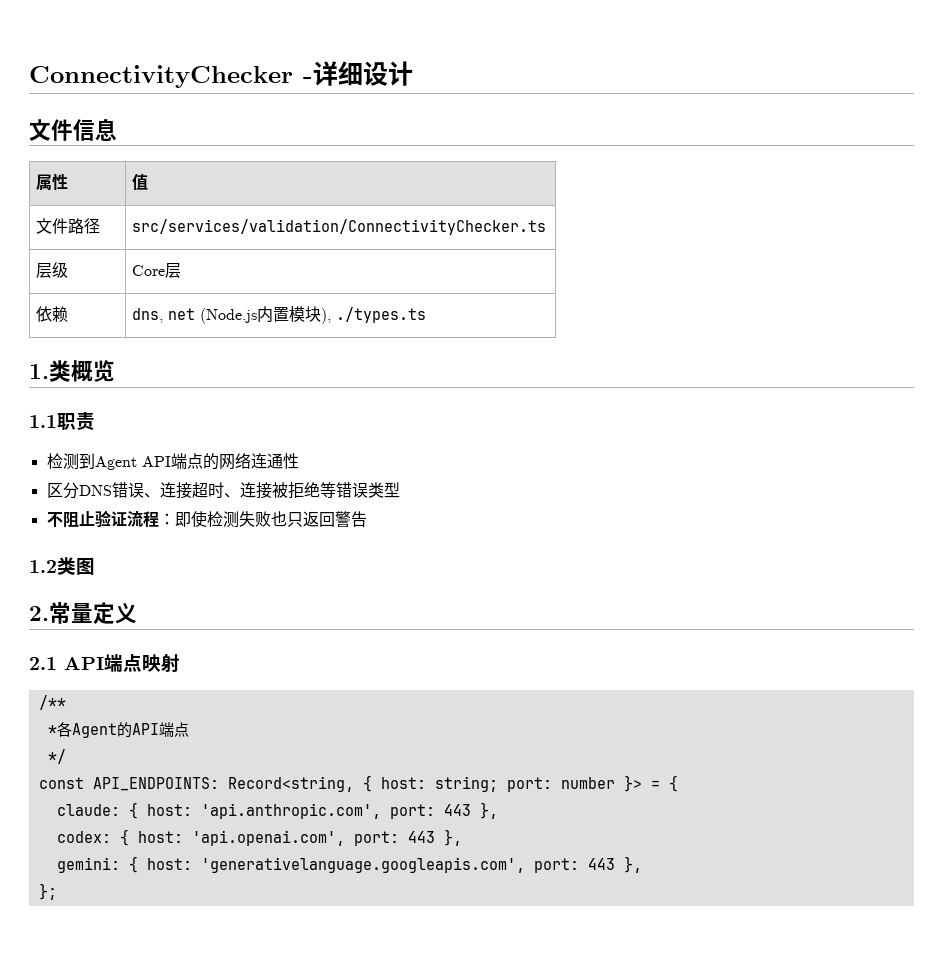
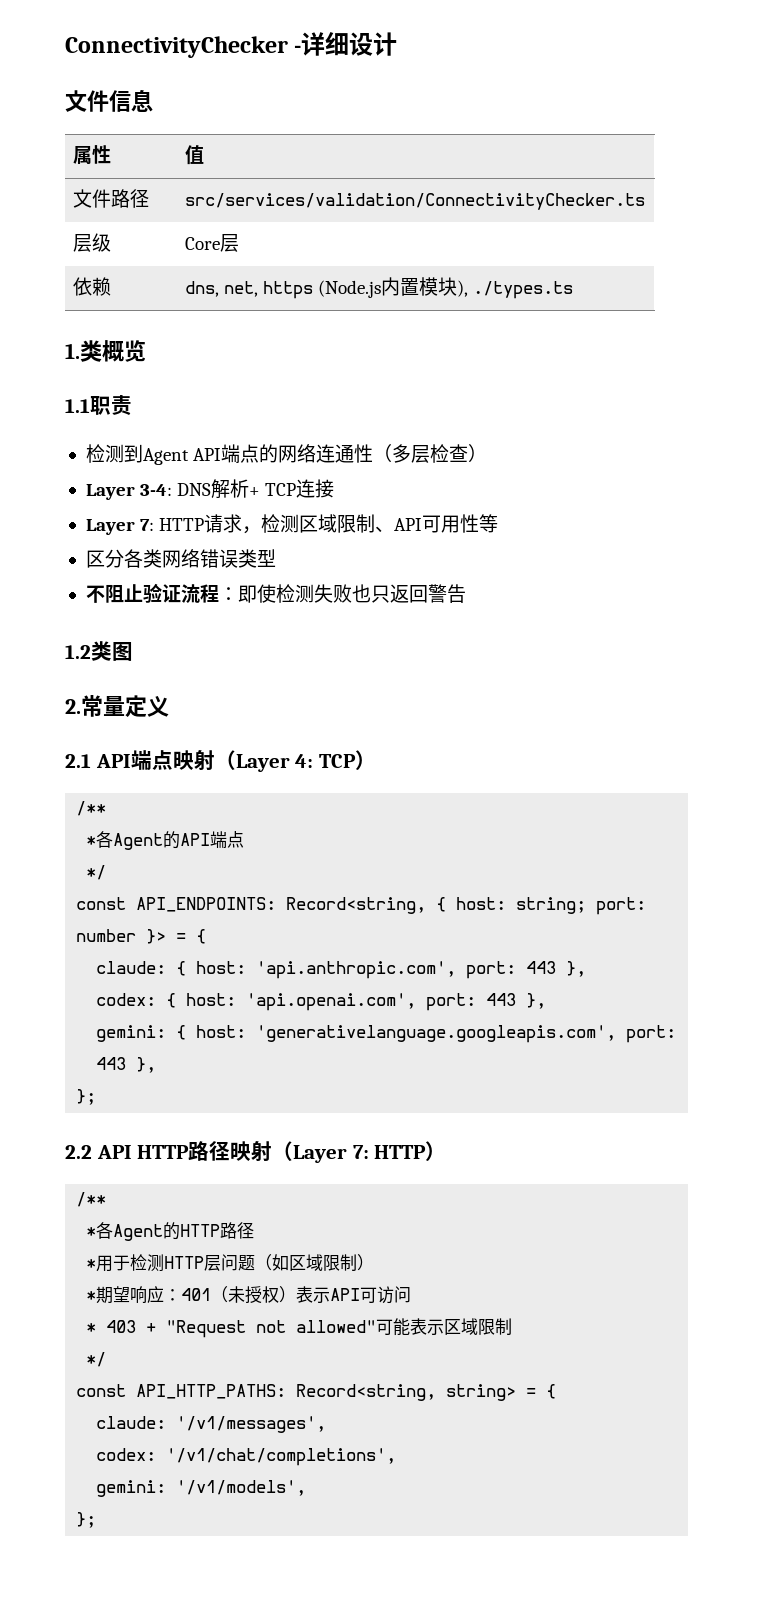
- 依赖 | dns, net (Node.js内置模块), ./types.ts
+ 依赖 | dns, net, https (Node.js内置模块), ./types.ts
- 检测到Agent API端点的网络连通性
- 区分DNS错误、连接超时、连接被拒绝等错误类型
+ 检测到Agent API端点的网络连通性（多层检查）
+ Layer 3-4: DNS解析+ TCP连接
+ Layer 7: HTTP请求，检测区域限制、API可用性等
+ 区分各类网络错误类型
- 2.1 API端点映射
+ 2.1 API端点映射（Layer 4: TCP）
+ 2.2 API HTTP路径映射（Layer 7: HTTP）
+ /**
+ *各Agent的HTTP路径
+ *用于检测HTTP层问题（如区域限制）
+ *期望响应：401（未授权）表示API可访问
+ * 403 + "Request not allowed"可能表示区域限制
+ */
+ const API_HTTP_PATHS: Record<string, string> = {
+ claude: '/v1/messages',
+ codex: '/v1/chat/completions',
+ gemini: '/v1/models',
+ };

